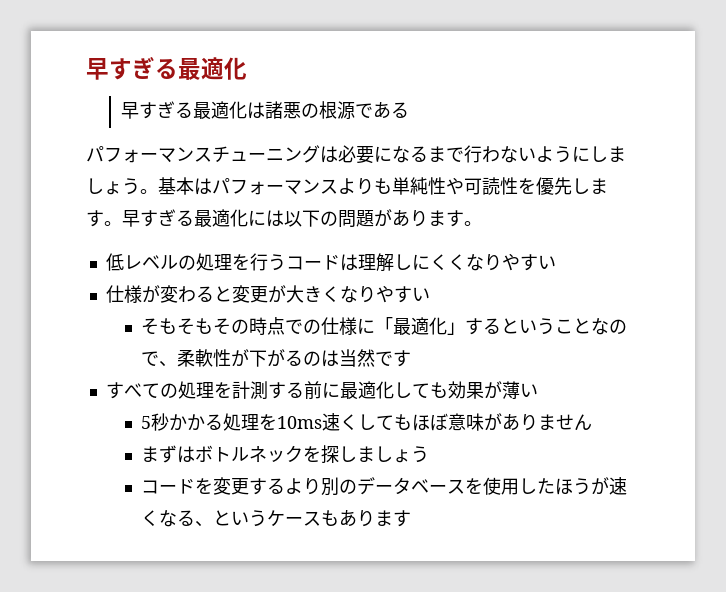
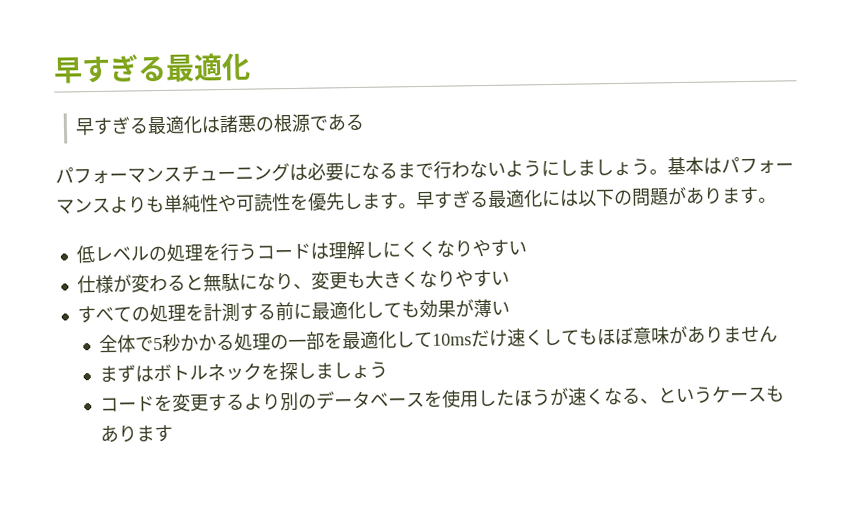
- 仕様が変わると変更が大きくなりやすい
+ 仕様が変わると無駄になり、変更も大きくなりやすい
- そもそもその時点での仕様に「最適化」するということなので、柔軟性が下がるのは当然です
- 5秒かかる処理を10ms速くしてもほぼ意味がありません
+ 全体で5秒かかる処理の一部を最適化して10msだけ速くしてもほぼ意味がありません

